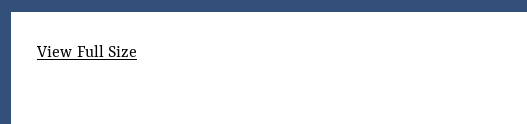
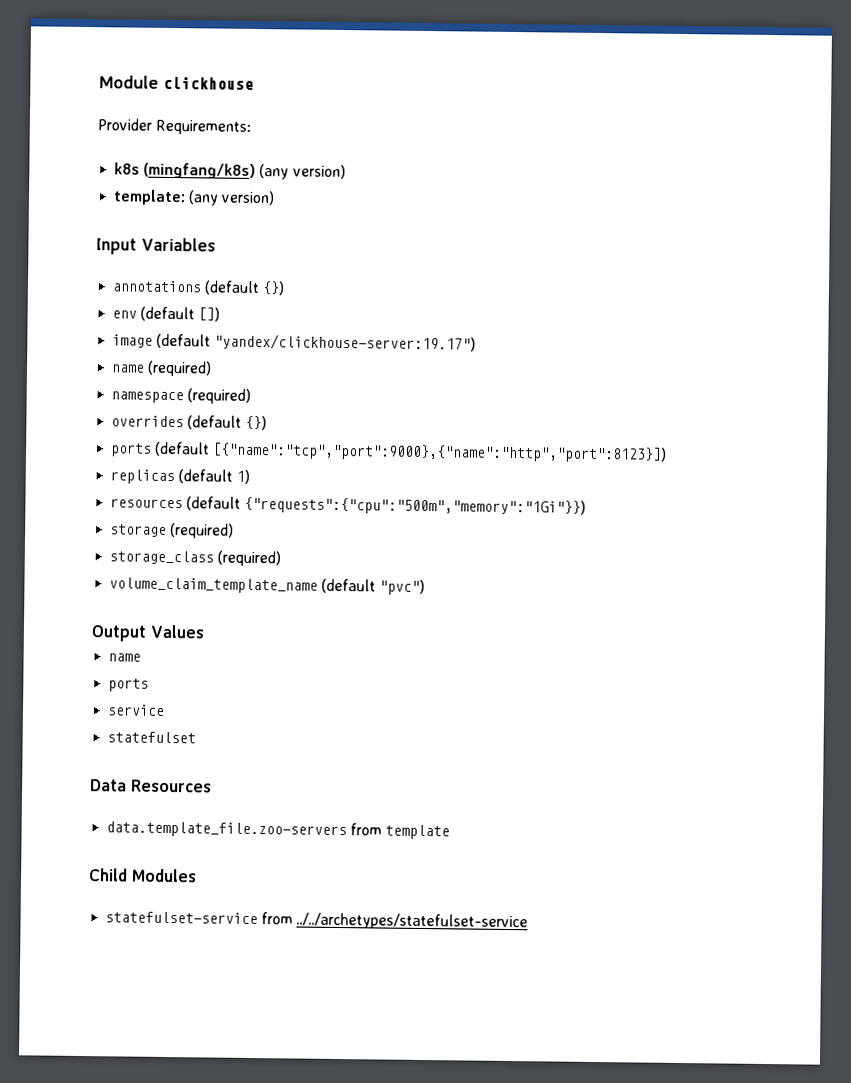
- View Full Size
+ Module clickhouse
+ Provider Requirements:
+ k8s (mingfang/k8s) (any version)
+ template: (any version)
+ Input Variables
+ annotations (default {})
+ env (default [])
+ image (default "yandex/clickhouse-server:19.17")
+ name (required)
+ namespace (required)
+ overrides (default {})
+ ports (default [{"name":"tcp","port":9000},{"name":"http","port":8123}])
+ replicas (default 1)
+ resources (default {"requests":{"cpu":"500m","memory":"1Gi"}})
+ storage (required)
+ storage_class (required)
+ volume_claim_template_name (default "pvc")
+ Output Values
+ name
+ ports
+ service
+ statefulset
+ Data Resources
+ data.template_file.zoo-servers from template
+ Child Modules
+ statefulset-service from ../../archetypes/statefulset-service

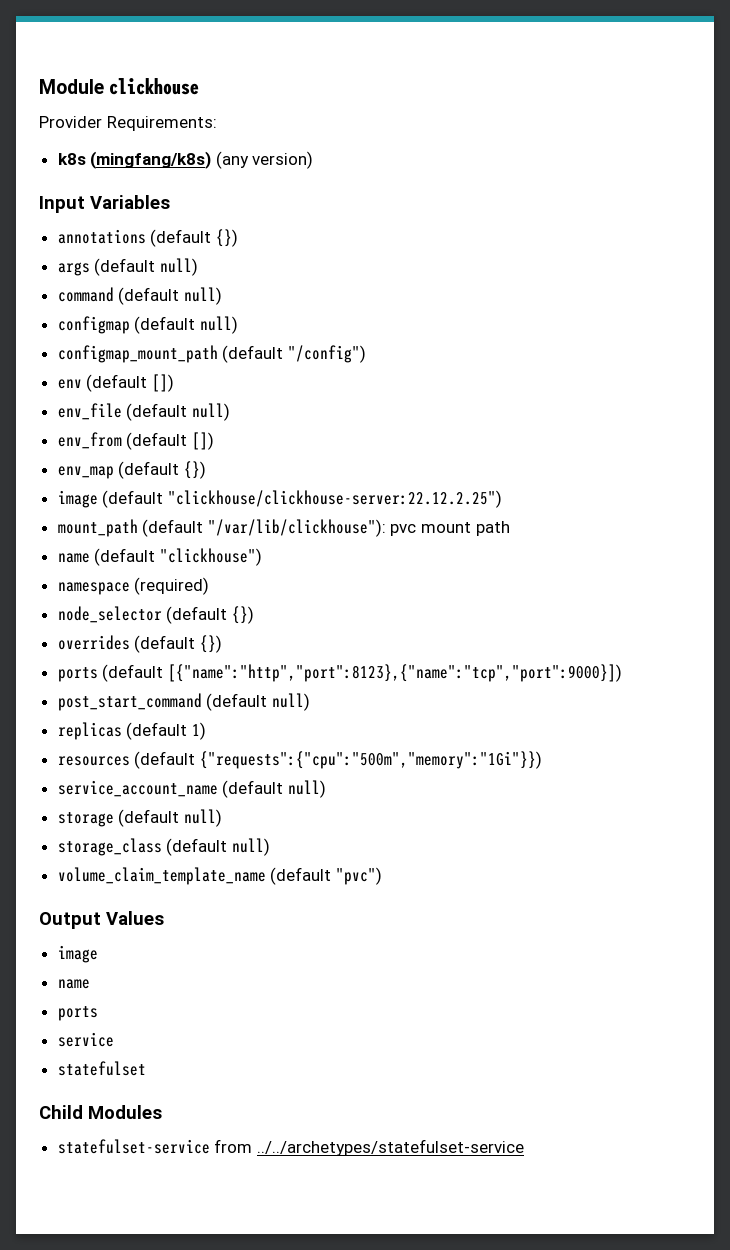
- template: (any version)
+ args (default null)
+ command (default null)
+ configmap (default null)
+ configmap_mount_path (default "/config")
  env (default [])
- image (default "yandex/clickhouse-server:19.17")
- name (required)
+ env_file (default null)
+ env_from (default [])
+ env_map (default {})
+ image (default "clickhouse/clickhouse-server:22.12.2.25")
+ mount_path (default "/var/lib/clickhouse"): pvc mount path
+ name (default "clickhouse")
+ node_selector (default {})
- ports (default [{"name":"tcp","port":9000},{"name":"http","port":8123}])
+ ports (default [{"name":"http","port":8123},{"name":"tcp","port":9000}])
+ post_start_command (default null)
+ service_account_name (default null)
- storage (required)
+ storage (default null)
- storage_class (required)
+ storage_class (default null)
  Output Values
+ image
- Data Resources
- data.template_file.zoo-servers from template

